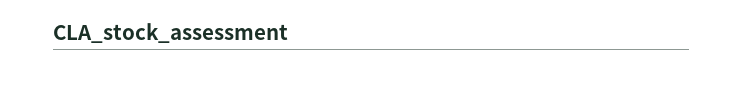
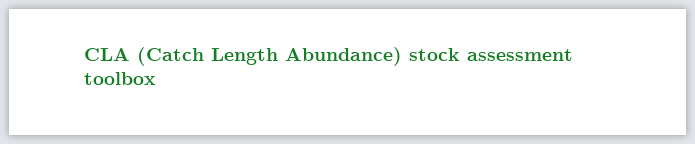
- CLA_stock_assessment
+ CLA (Catch Length Abundance) stock assessment toolbox

